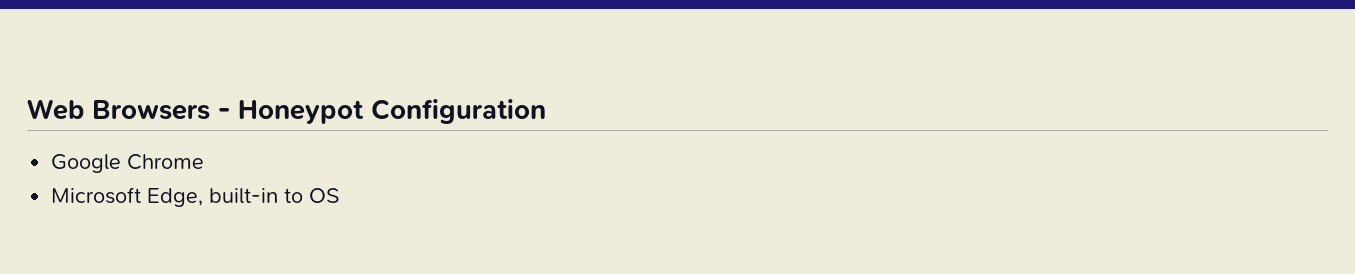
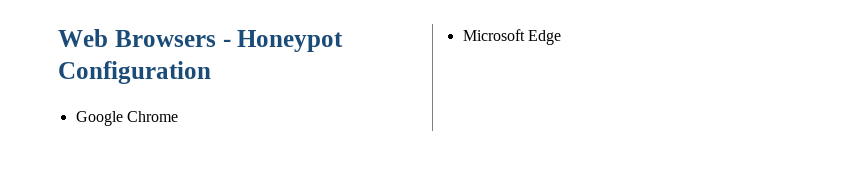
- Microsoft Edge, built-in to OS
+ Microsoft Edge

